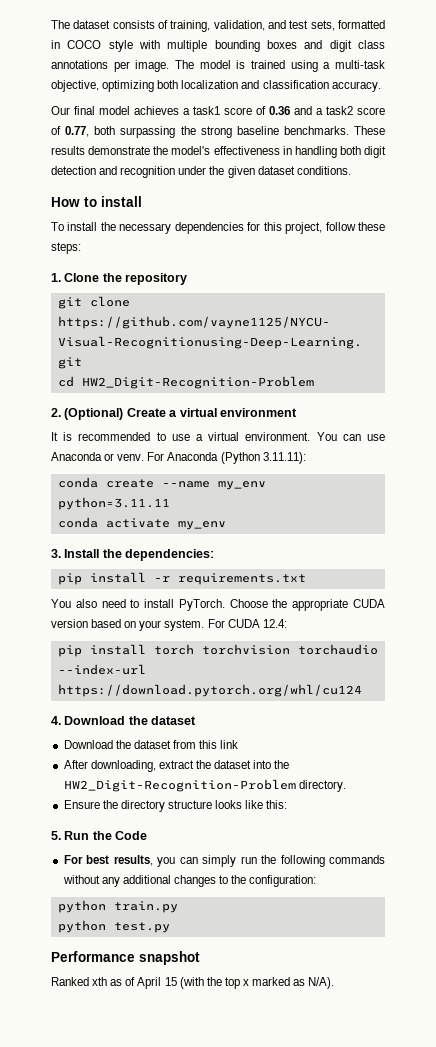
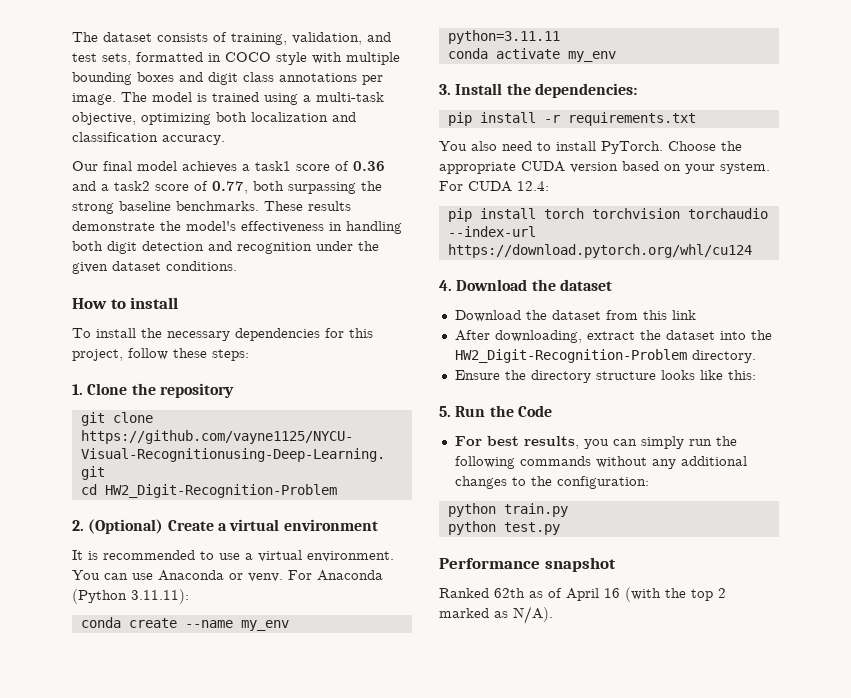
- Ranked xth as of April 15 (with the top x marked as N/A).
+ Ranked 62th as of April 16 (with the top 2 marked as N/A).

